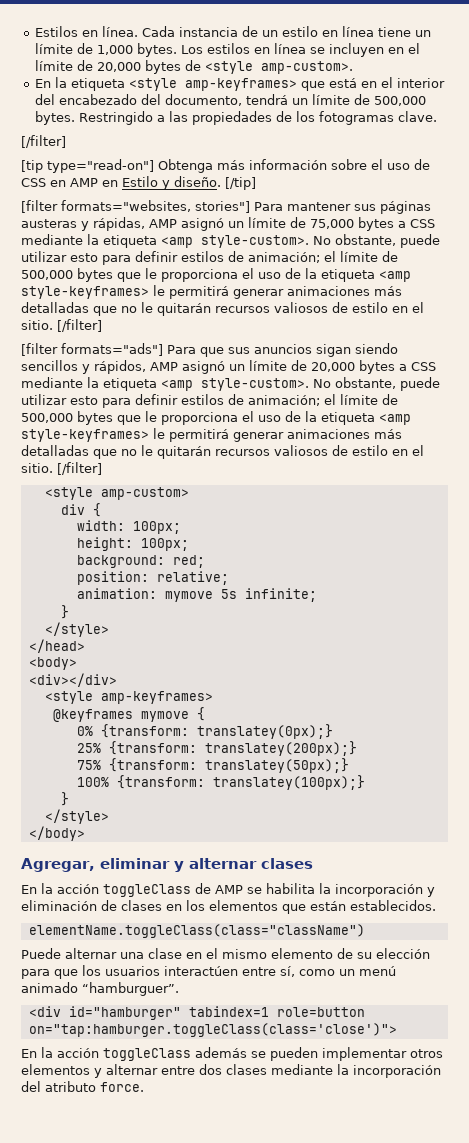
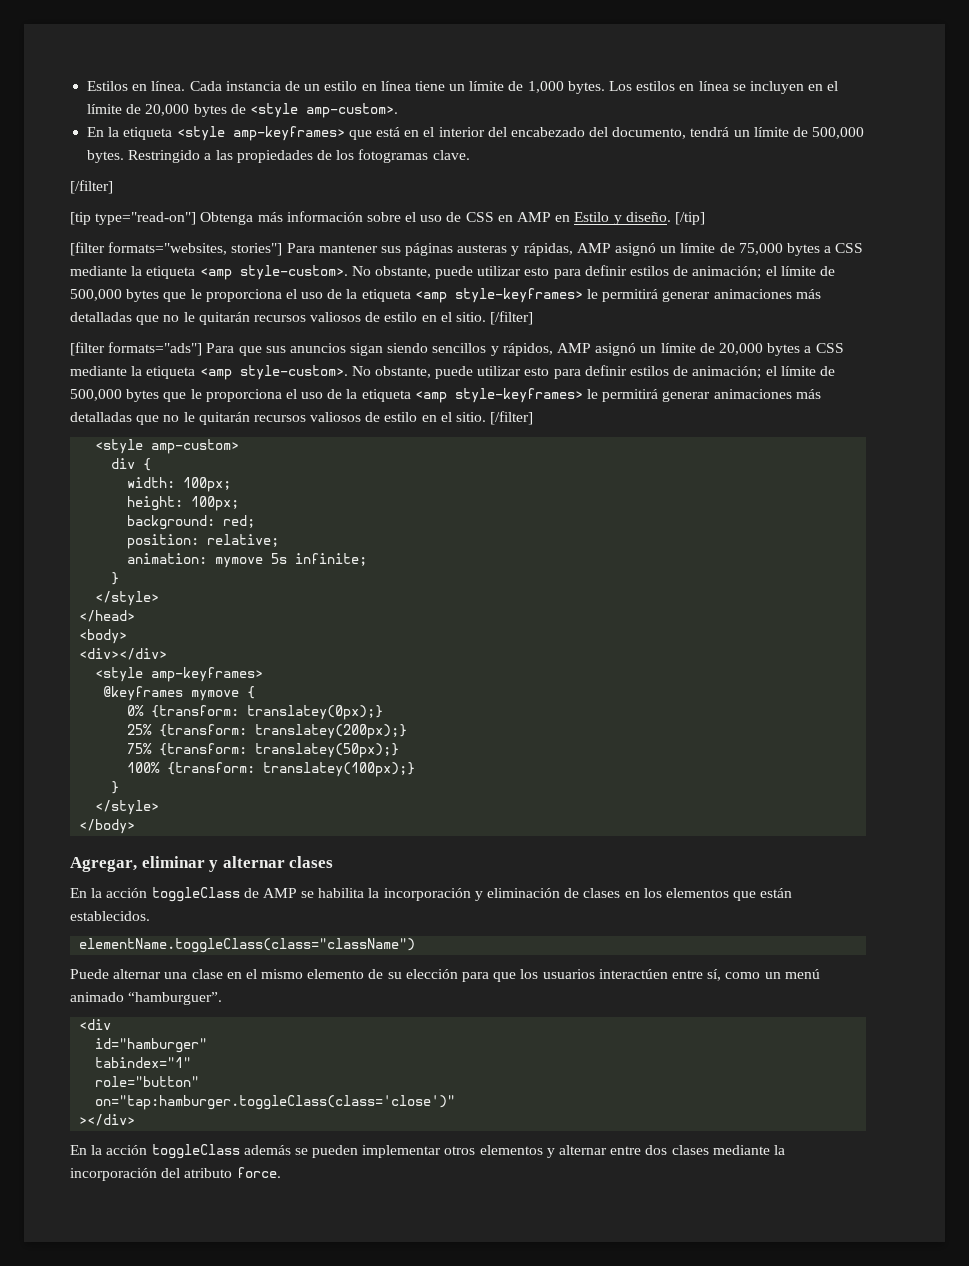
- <div id="hamburger" tabindex=1 role=button on="tap:hamburger.toggleClass(class='close')">
+ <div
+ id="hamburger"
+ tabindex="1"
+ role="button"
+ on="tap:hamburger.toggleClass(class='close')"
+ ></div>

